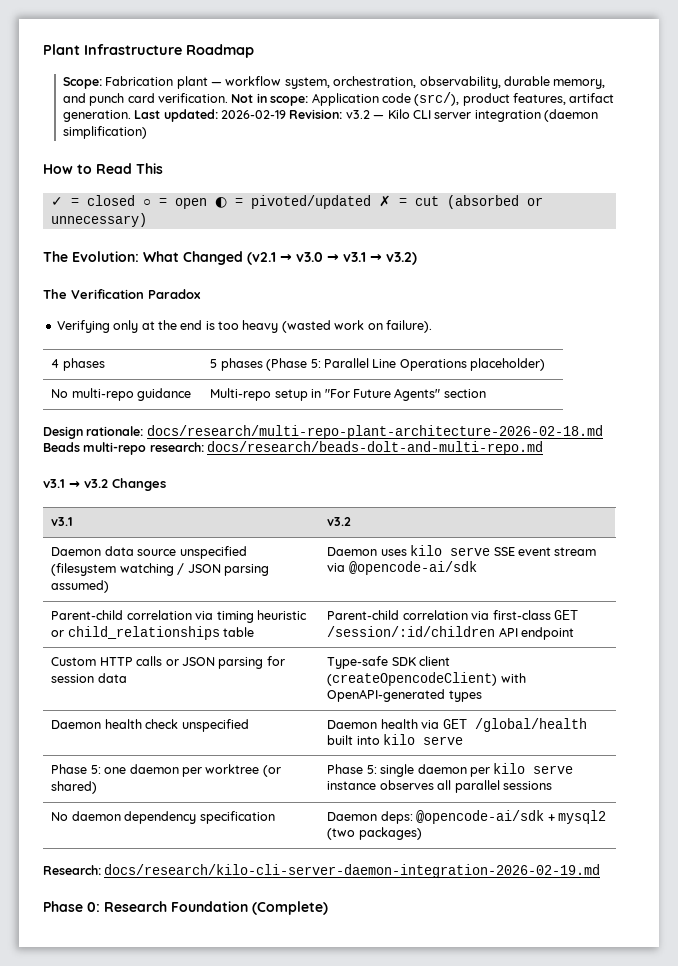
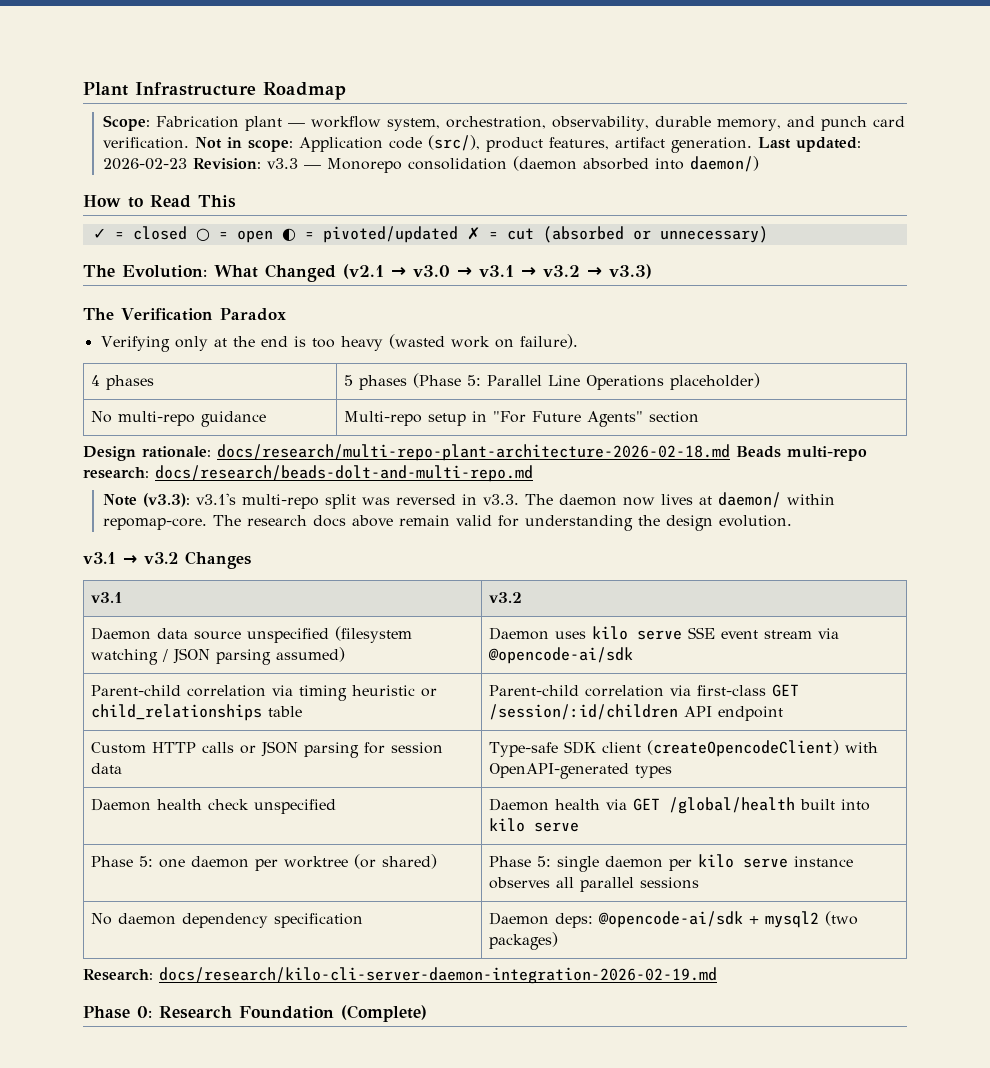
- Last updated: 2026-02-19 Revision: v3.2 — Kilo CLI server integration (daemon simplification)
+ Last updated: 2026-02-23 Revision: v3.3 — Monorepo consolidation (daemon absorbed into daemon/)
- The Evolution: What Changed (v2.1 → v3.0 → v3.1 → v3.2)
+ The Evolution: What Changed (v2.1 → v3.0 → v3.1 → v3.2 → v3.3)
+ Note (v3.3): v3.1's multi-repo split was reversed in v3.3. The daemon now lives at daemon/ within repomap-core. The research docs above remain valid for understanding the design evolution.

